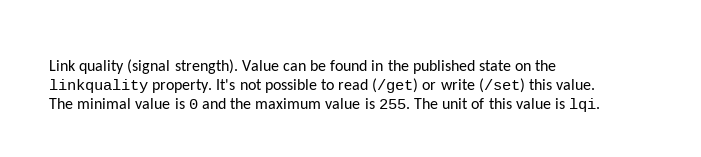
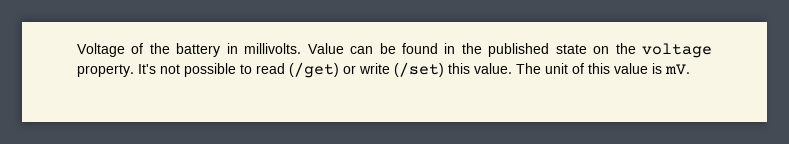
- Link quality (signal strength).
+ Voltage of the battery in millivolts.
- Value can be found in the published state on the linkquality property.
+ Value can be found in the published state on the voltage property.
- The minimal value is 0 and the maximum value is 255. The unit of this value is lqi.
+ The unit of this value is mV.

